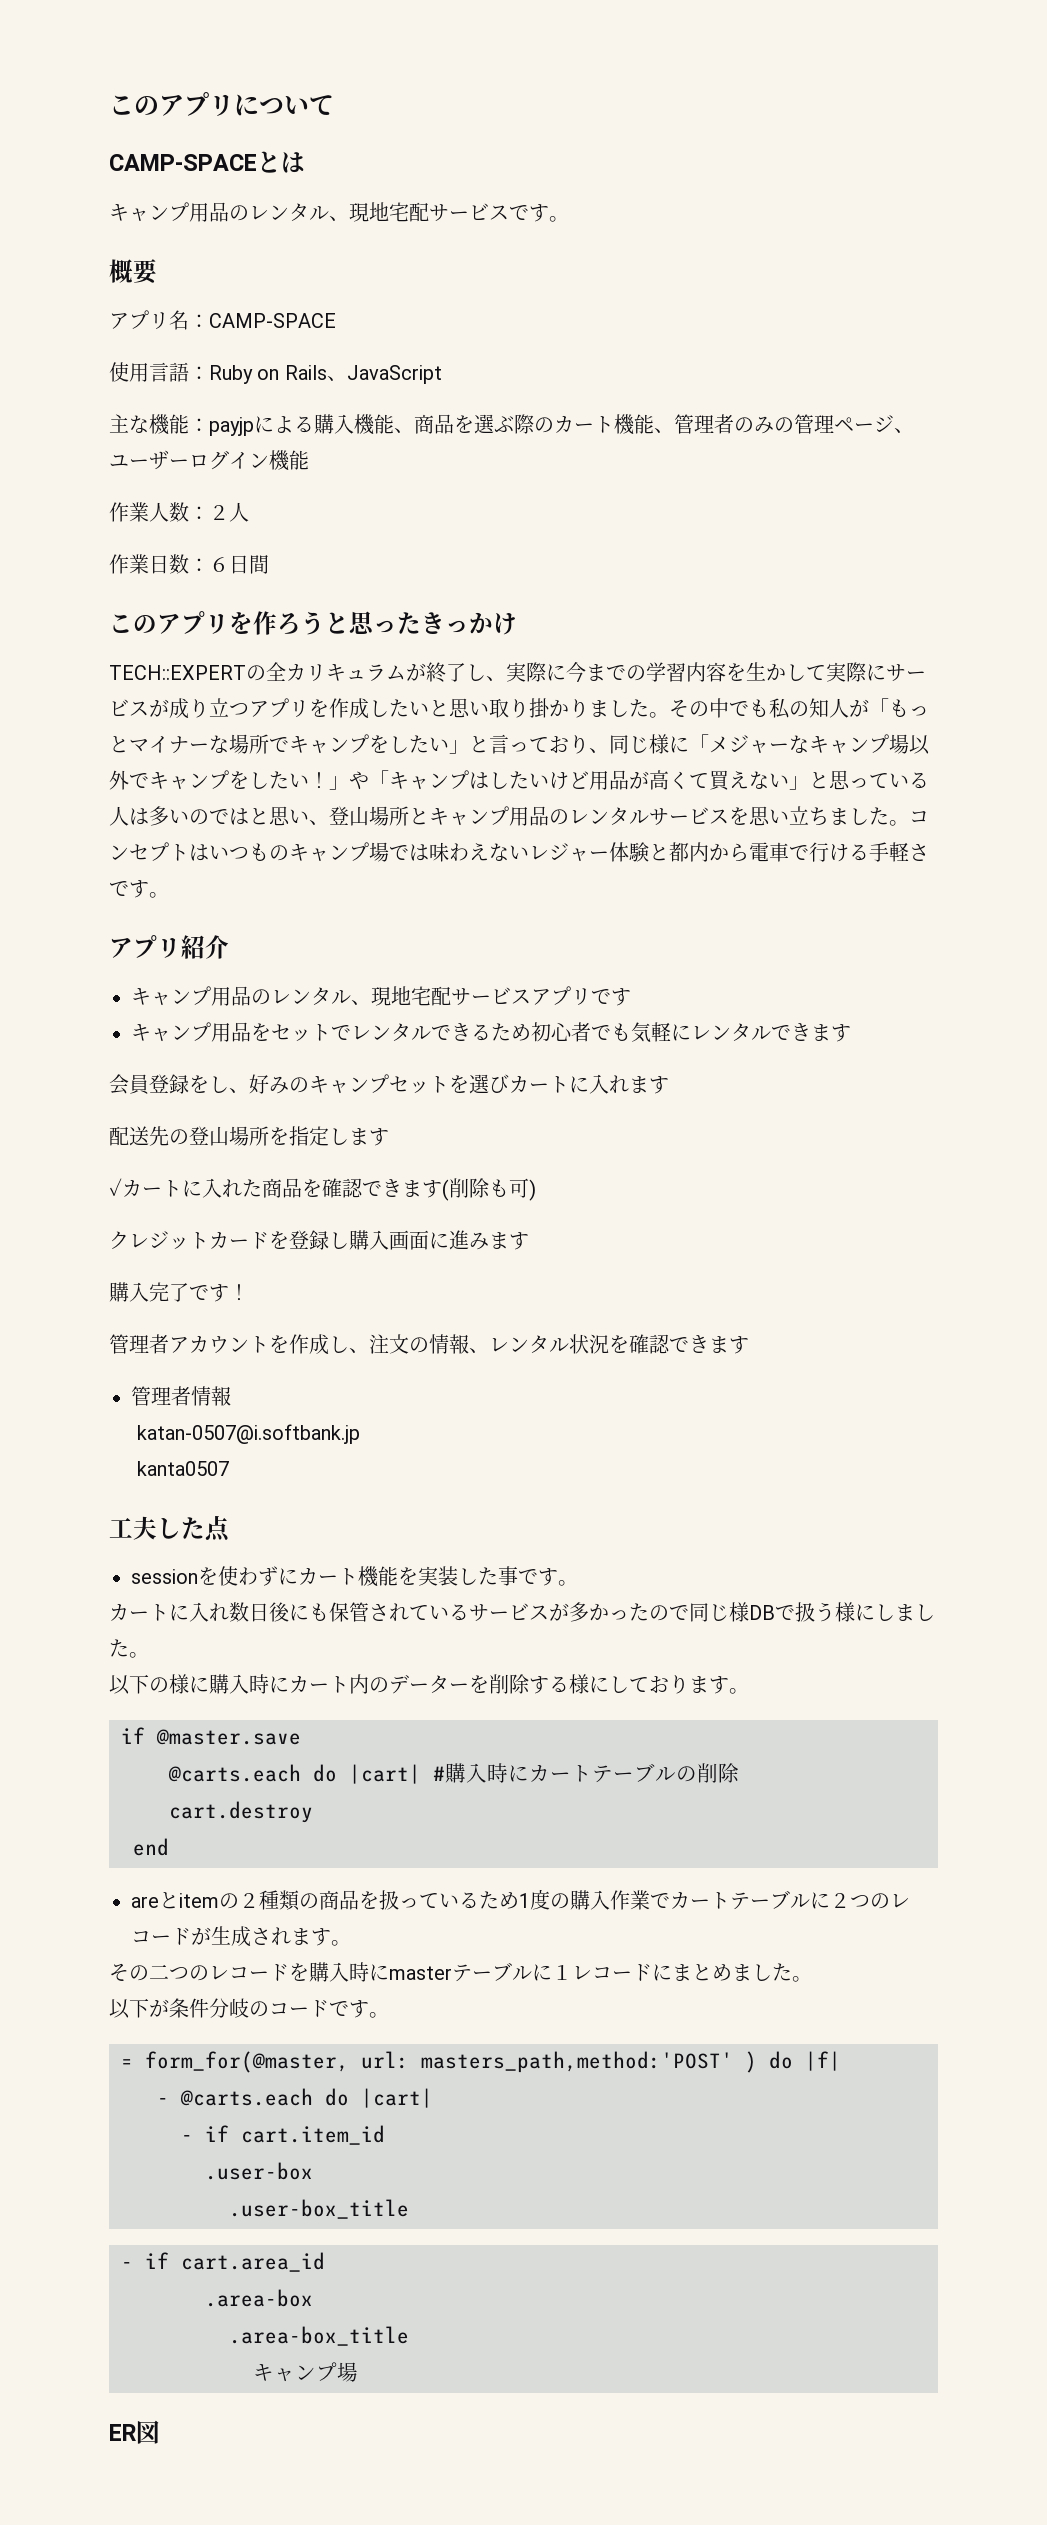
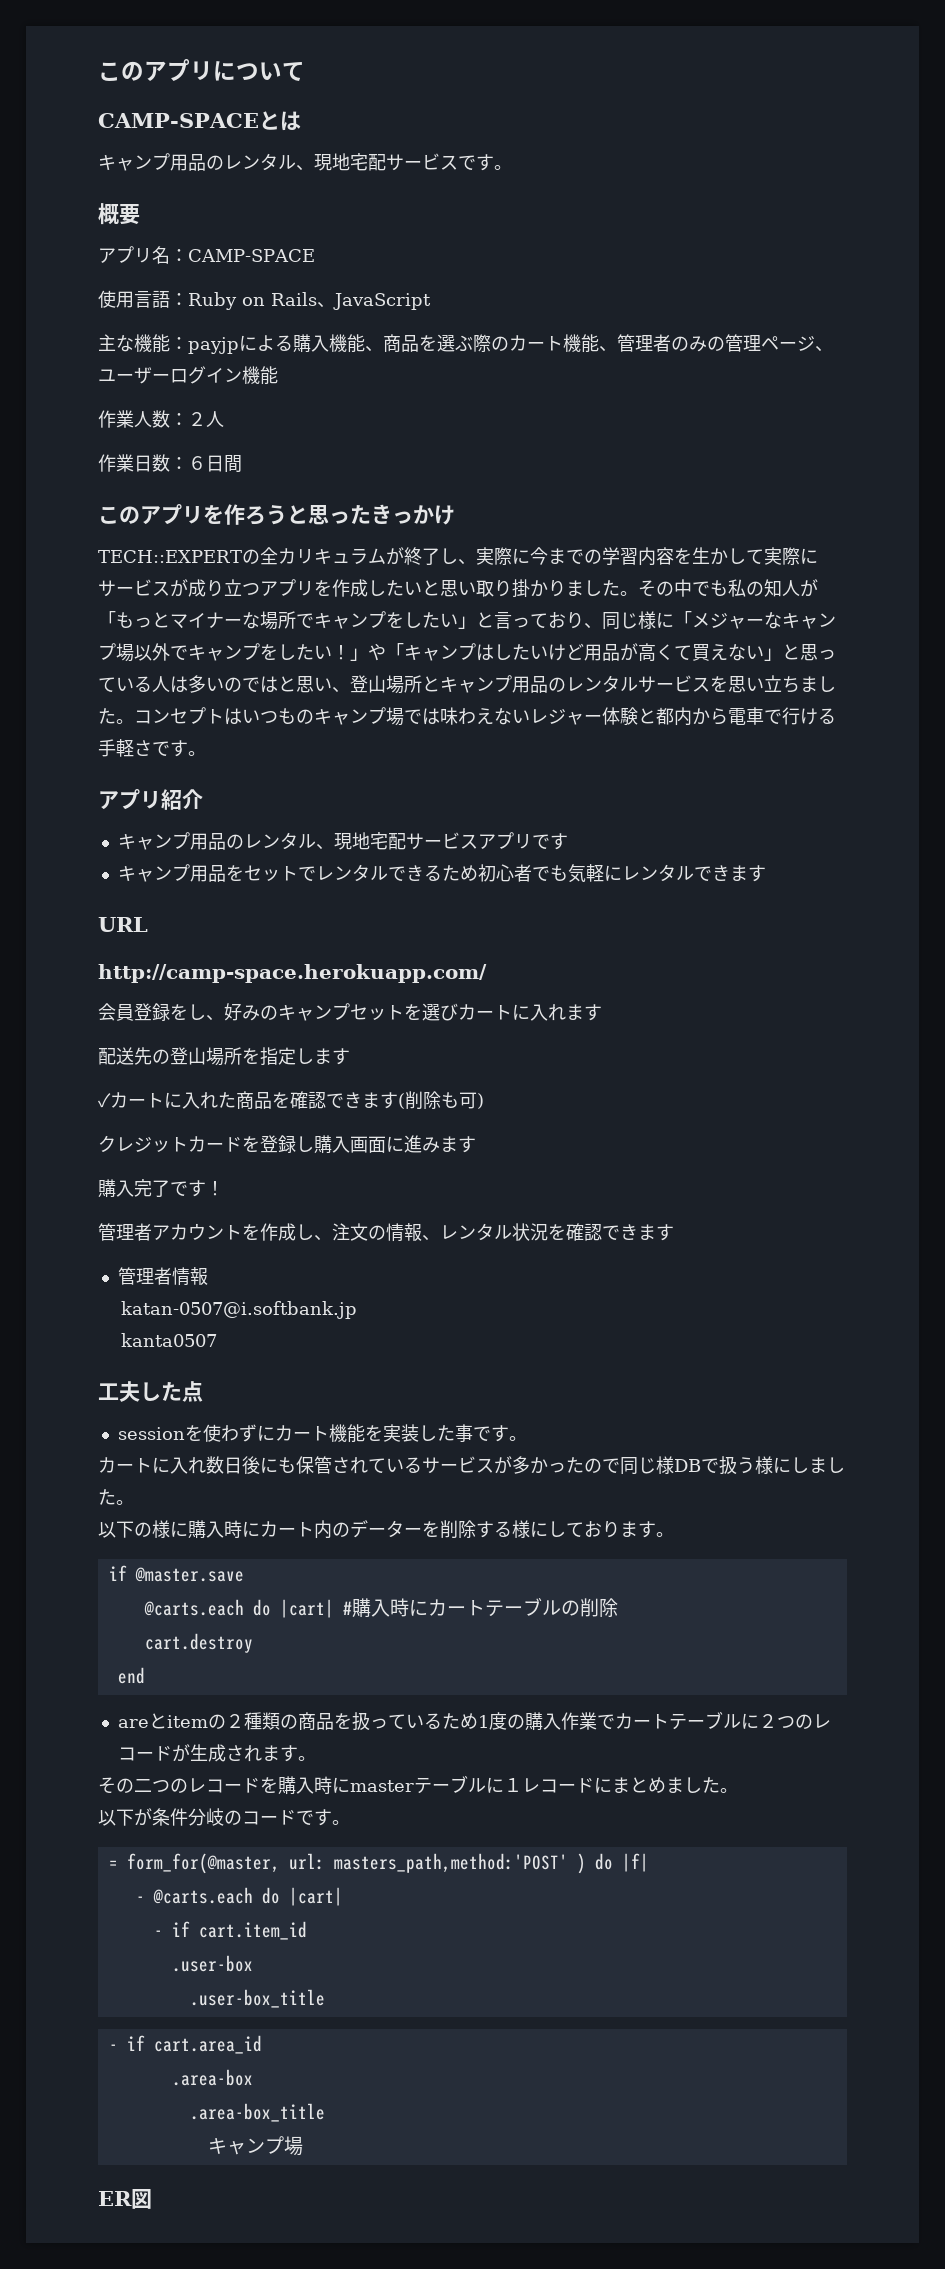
+ URL
+ http://camp-space.herokuapp.com/

